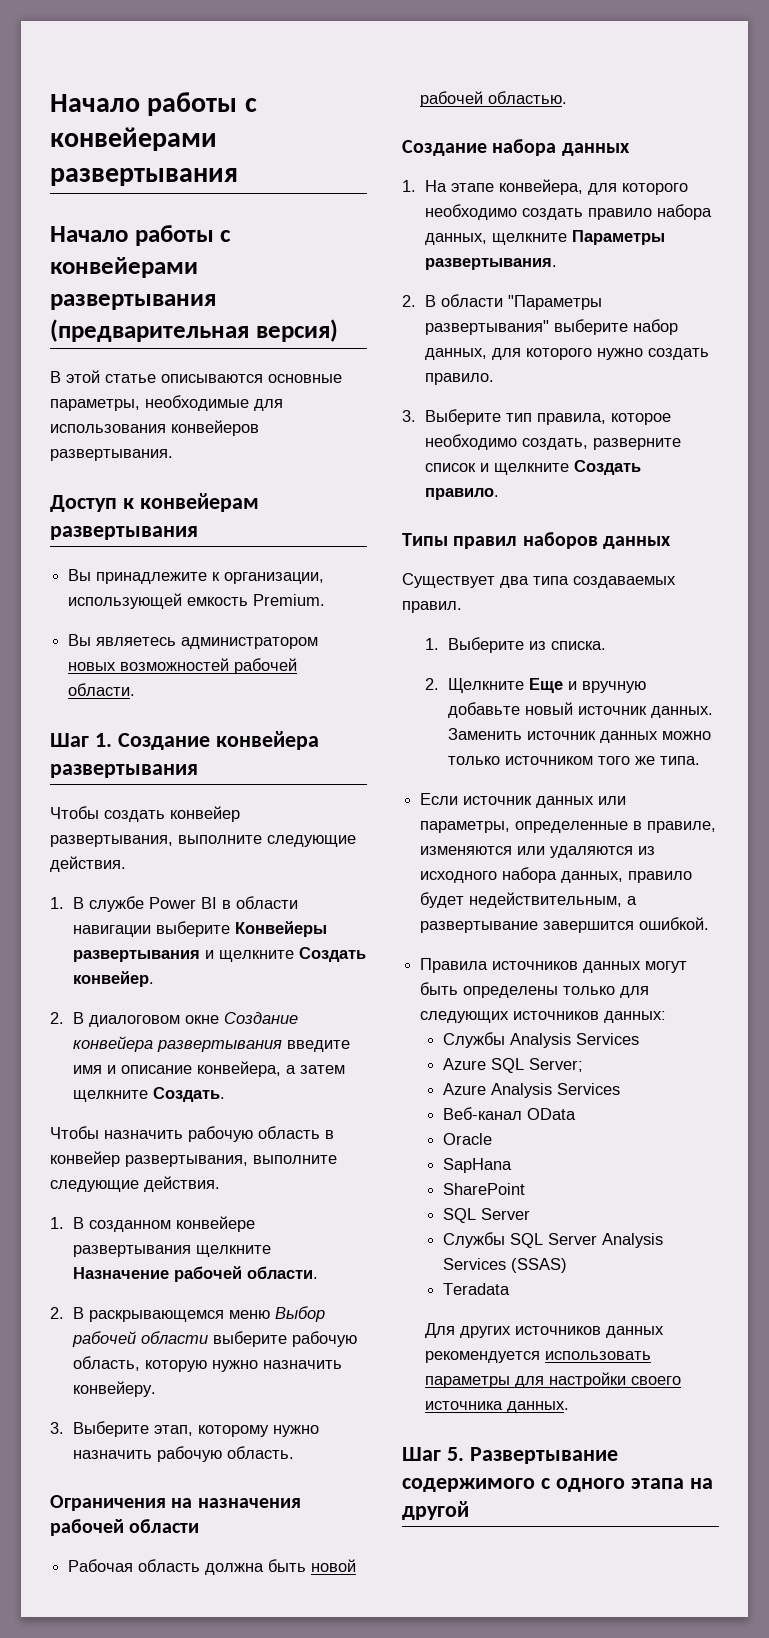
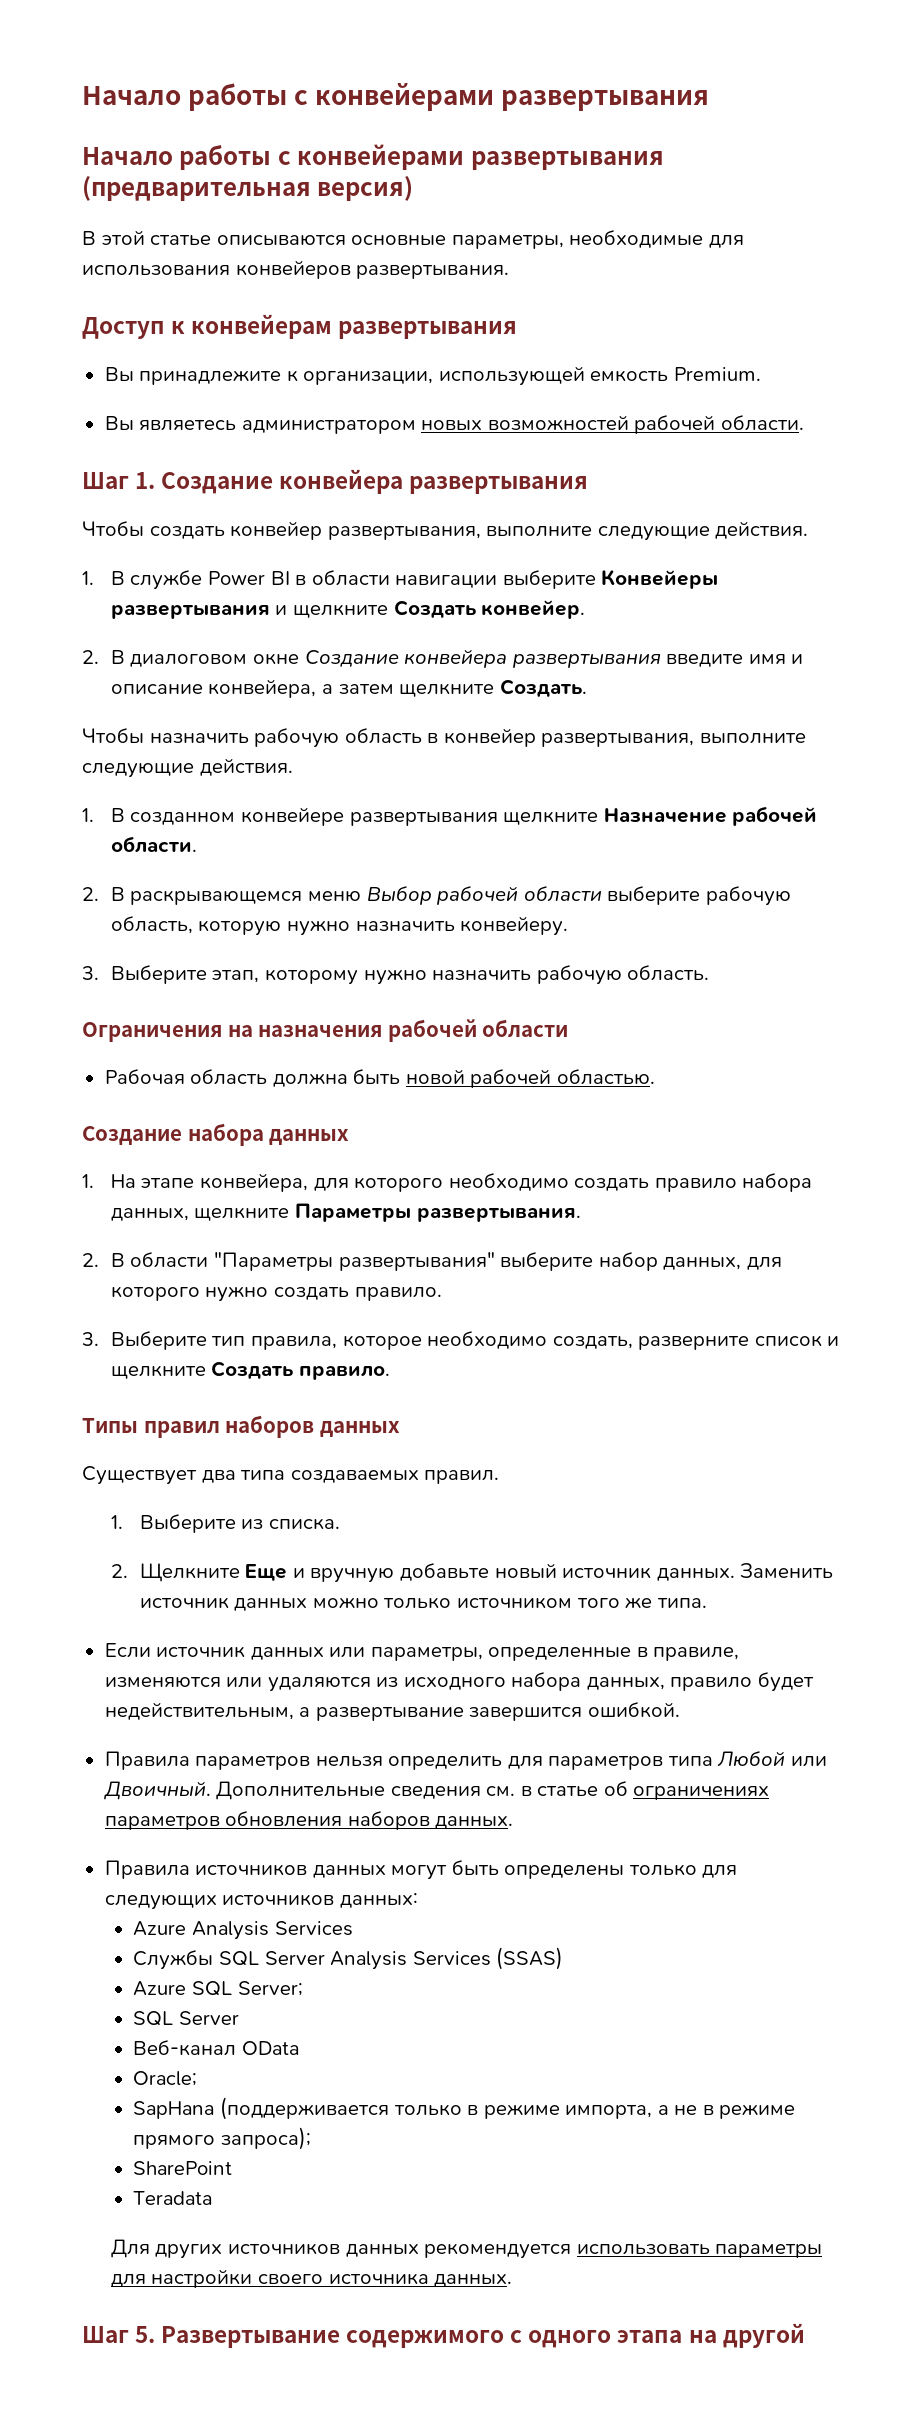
+ Правила параметров нельзя определить для параметров типа Любой или Двоичный. Дополнительные сведения см. в статье об ограничениях параметров обновления наборов данных.
- Службы Analysis Services
- Azure SQL Server;
  Azure Analysis Services
- Веб-канал OData
- Oracle
- SapHana
- SharePoint
- SQL Server
+ Azure SQL Server;
+ SQL Server
+ Веб-канал OData
+ Oracle;
+ SapHana (поддерживается только в режиме импорта, а не в режиме прямого запроса);
+ SharePoint

